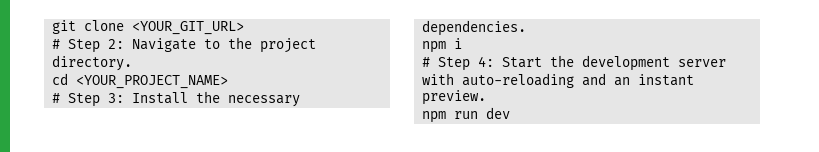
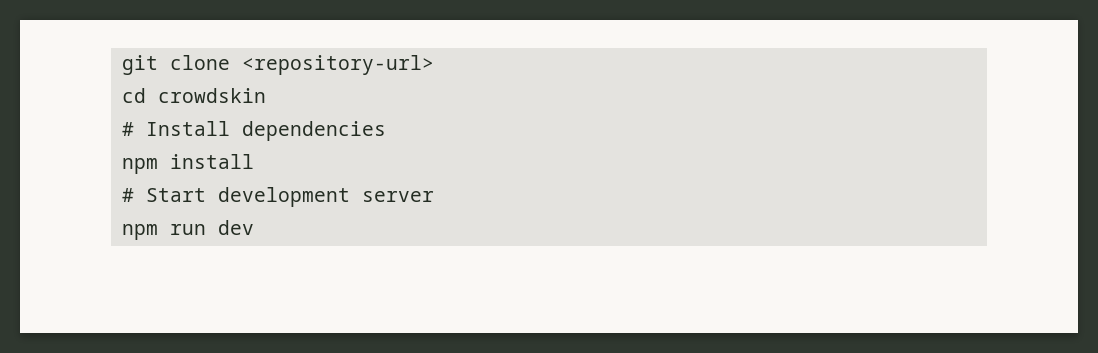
- git clone <YOUR_GIT_URL>
- # Step 2: Navigate to the project directory.
- cd <YOUR_PROJECT_NAME>
- # Step 3: Install the necessary dependencies.
- npm i
- # Step 4: Start the development server with auto-reloading and an instant preview.
+ git clone <repository-url>
+ cd crowdskin
+ # Install dependencies
+ npm install
+ # Start development server

